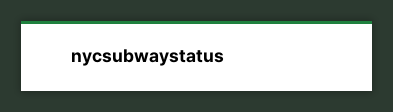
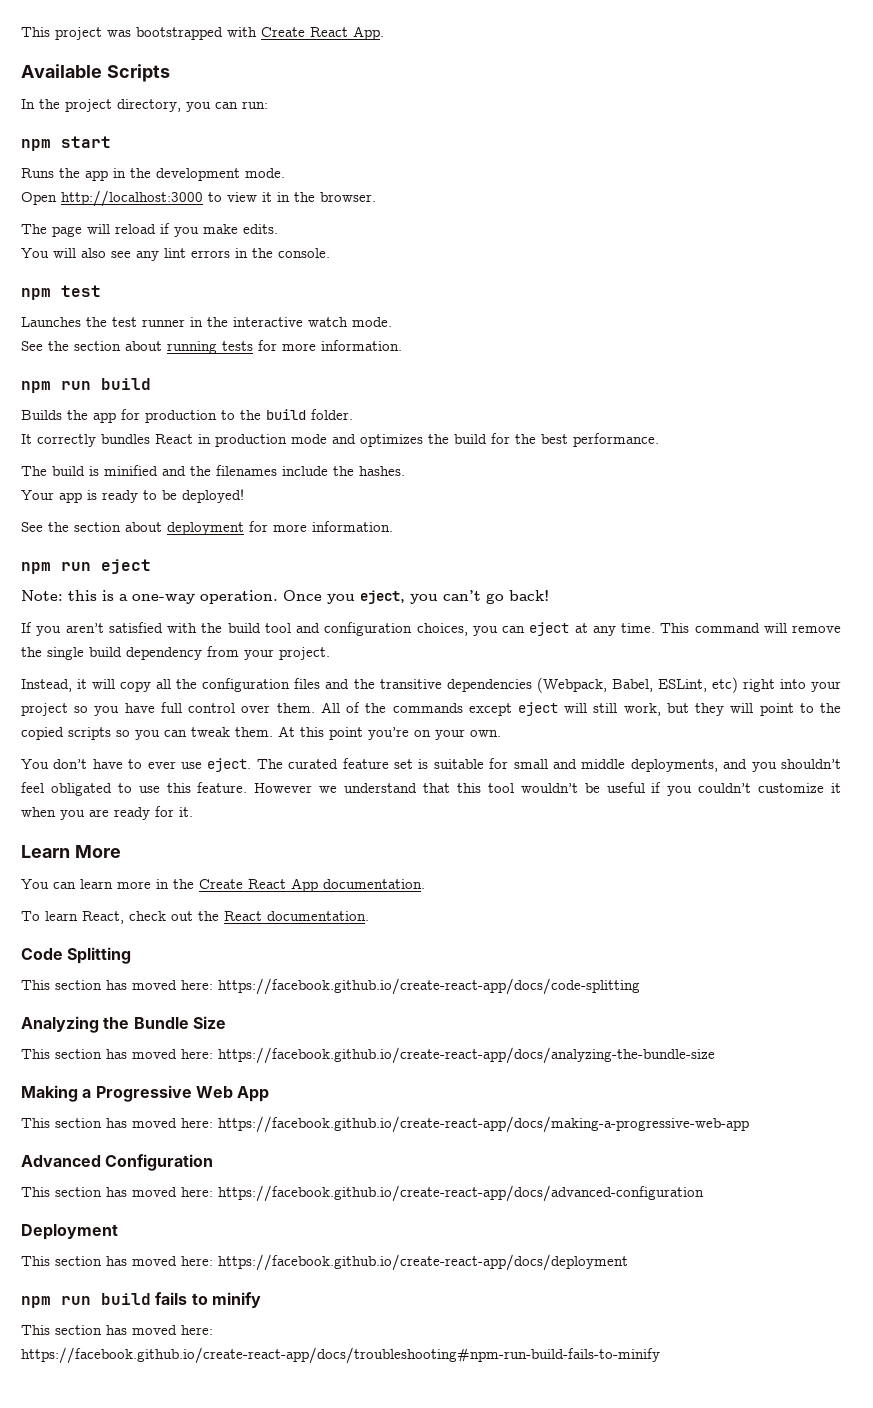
- nycsubwaystatus
+ This project was bootstrapped with Create React App.
+ Available Scripts
+ In the project directory, you can run:
+ npm start
+ Runs the app in the development mode.
+ Open http://localhost:3000 to view it in the browser.
+ The page will reload if you make edits.
+ You will also see any lint errors in the console.
+ npm test
+ Launches the test runner in the interactive watch mode.
+ See the section about running tests for more information.
+ npm run build
+ Builds the app for production to the build folder.
+ It correctly bundles React in production mode and optimizes the build for the best performance.
+ The build is minified and the filenames include the hashes.
+ Your app is ready to be deployed!
+ See the section about deployment for more information.
+ npm run eject
+ Note: this is a one-way operation. Once you eject, you can’t go back!
+ If you aren’t satisfied with the build tool and configuration choices, you can eject at any time. This command will remove the single build dependency from your project.
+ Instead, it will copy all the configuration files and the transitive dependencies (Webpack, Babel, ESLint, etc) right into your project so you have full control over them. All of the commands except eject will still work, but they will point to the copied scripts so you can tweak them. At this point you’re on your own.
+ You don’t have to ever use eject. The curated feature set is suitable for small and middle deployments, and you shouldn’t feel obligated to use this feature. However we understand that this tool wouldn’t be useful if you couldn’t customize it when you are ready for it.
+ Learn More
+ You can learn more in the Create React App documentation.
+ To learn React, check out the React documentation.
+ Code Splitting
+ This section has moved here: https://facebook.github.io/create-react-app/docs/code-splitting
+ Analyzing the Bundle Size
+ This section has moved here: https://facebook.github.io/create-react-app/docs/analyzing-the-bundle-size
+ Making a Progressive Web App
+ This section has moved here: https://facebook.github.io/create-react-app/docs/making-a-progressive-web-app
+ Advanced Configuration
+ This section has moved here: https://facebook.github.io/create-react-app/docs/advanced-configuration
+ Deployment
+ This section has moved here: https://facebook.github.io/create-react-app/docs/deployment
+ npm run build fails to minify
+ This section has moved here: https://facebook.github.io/create-react-app/docs/troubleshooting#npm-run-build-fails-to-minify

